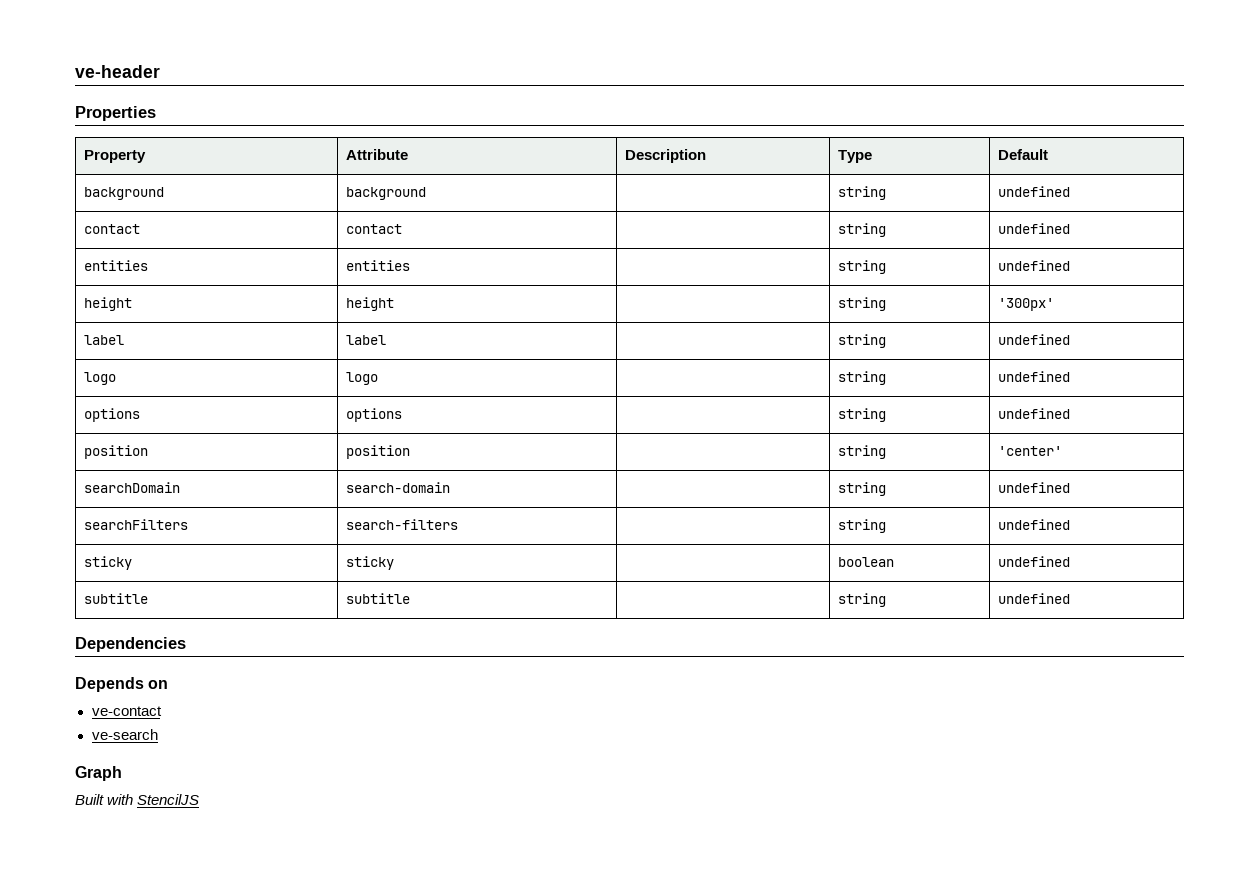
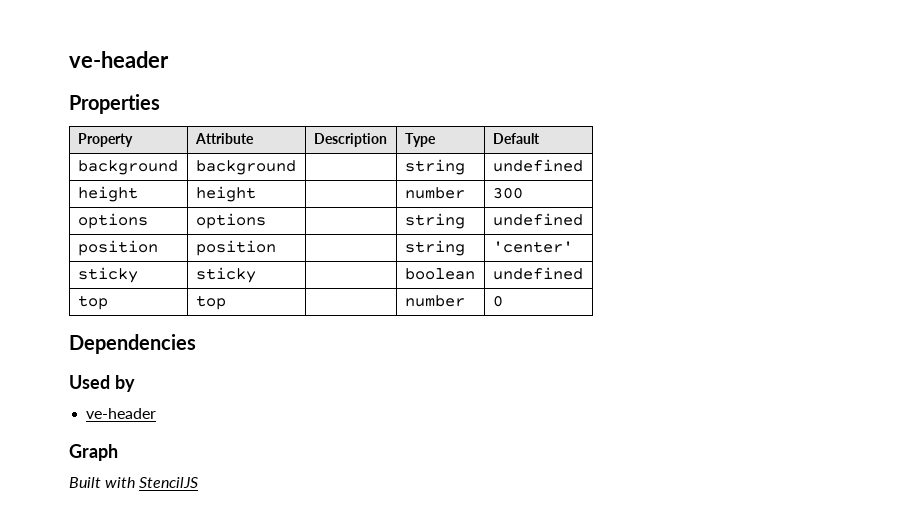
- contact | contact | | string | undefined
- entities | entities | | string | undefined
- height | height | | string | '300px'
- label | label | | string | undefined
- logo | logo | | string | undefined
+ height | height | | number | 300
- searchDomain | search-domain | | string | undefined
- searchFilters | search-filters | | string | undefined
  sticky | sticky | | boolean | undefined
- subtitle | subtitle | | string | undefined
+ top | top | | number | 0
  Dependencies
- Depends on
- ve-contact
- ve-search
+ Used by
+ ve-header

